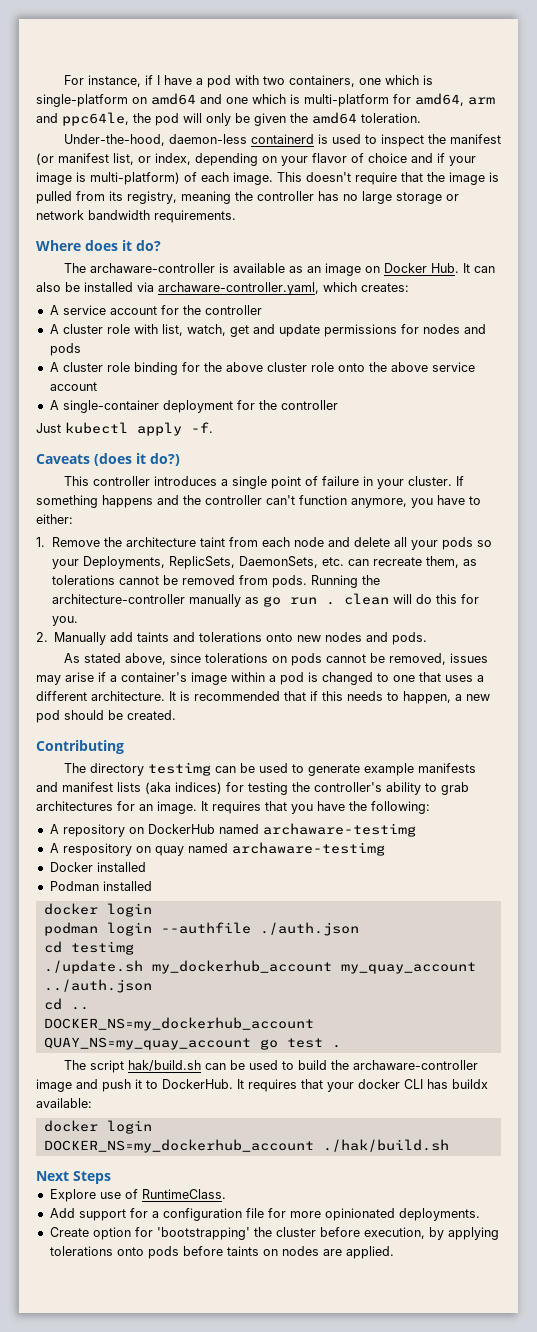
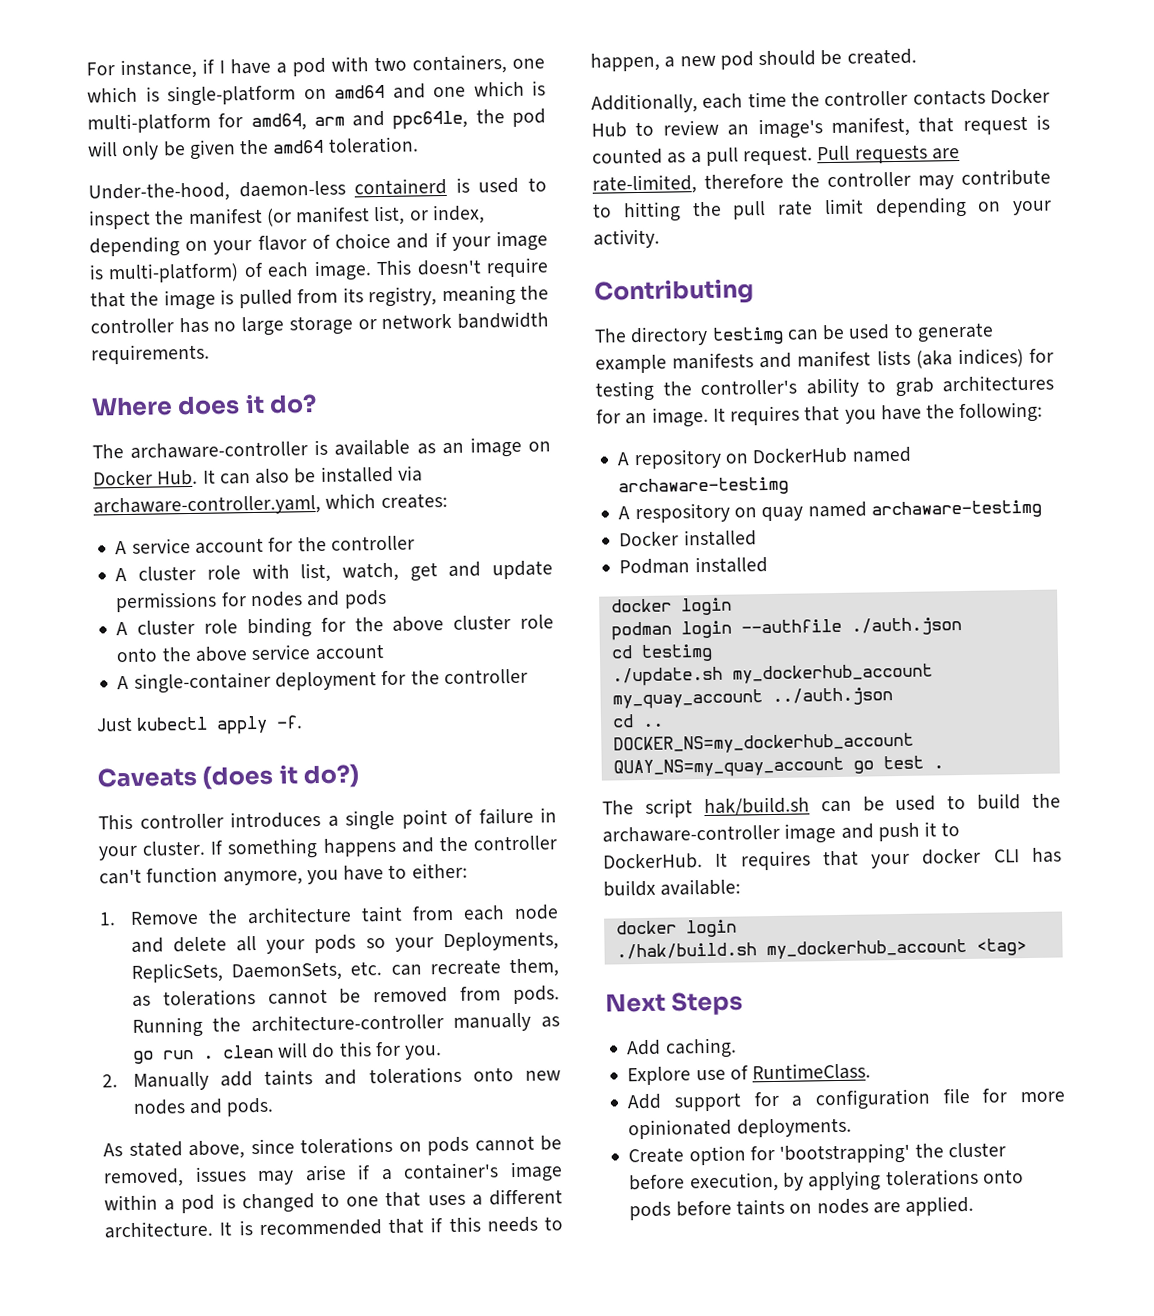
+ Additionally, each time the controller contacts Docker Hub to review an image's manifest, that request is counted as a pull request. Pull requests are rate-limited, therefore the controller may contribute to hitting the pull rate limit depending on your activity.
- DOCKER_NS=my_dockerhub_account ./hak/build.sh
+ ./hak/build.sh my_dockerhub_account <tag>
+ Add caching.

